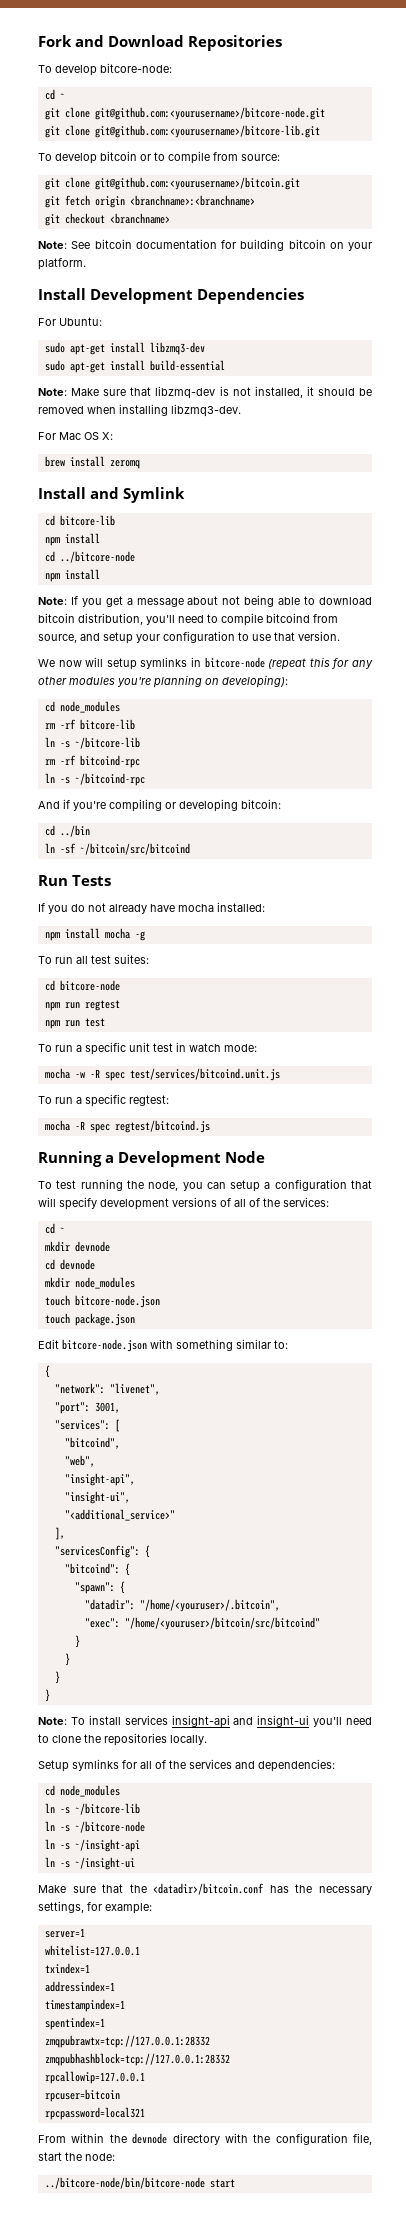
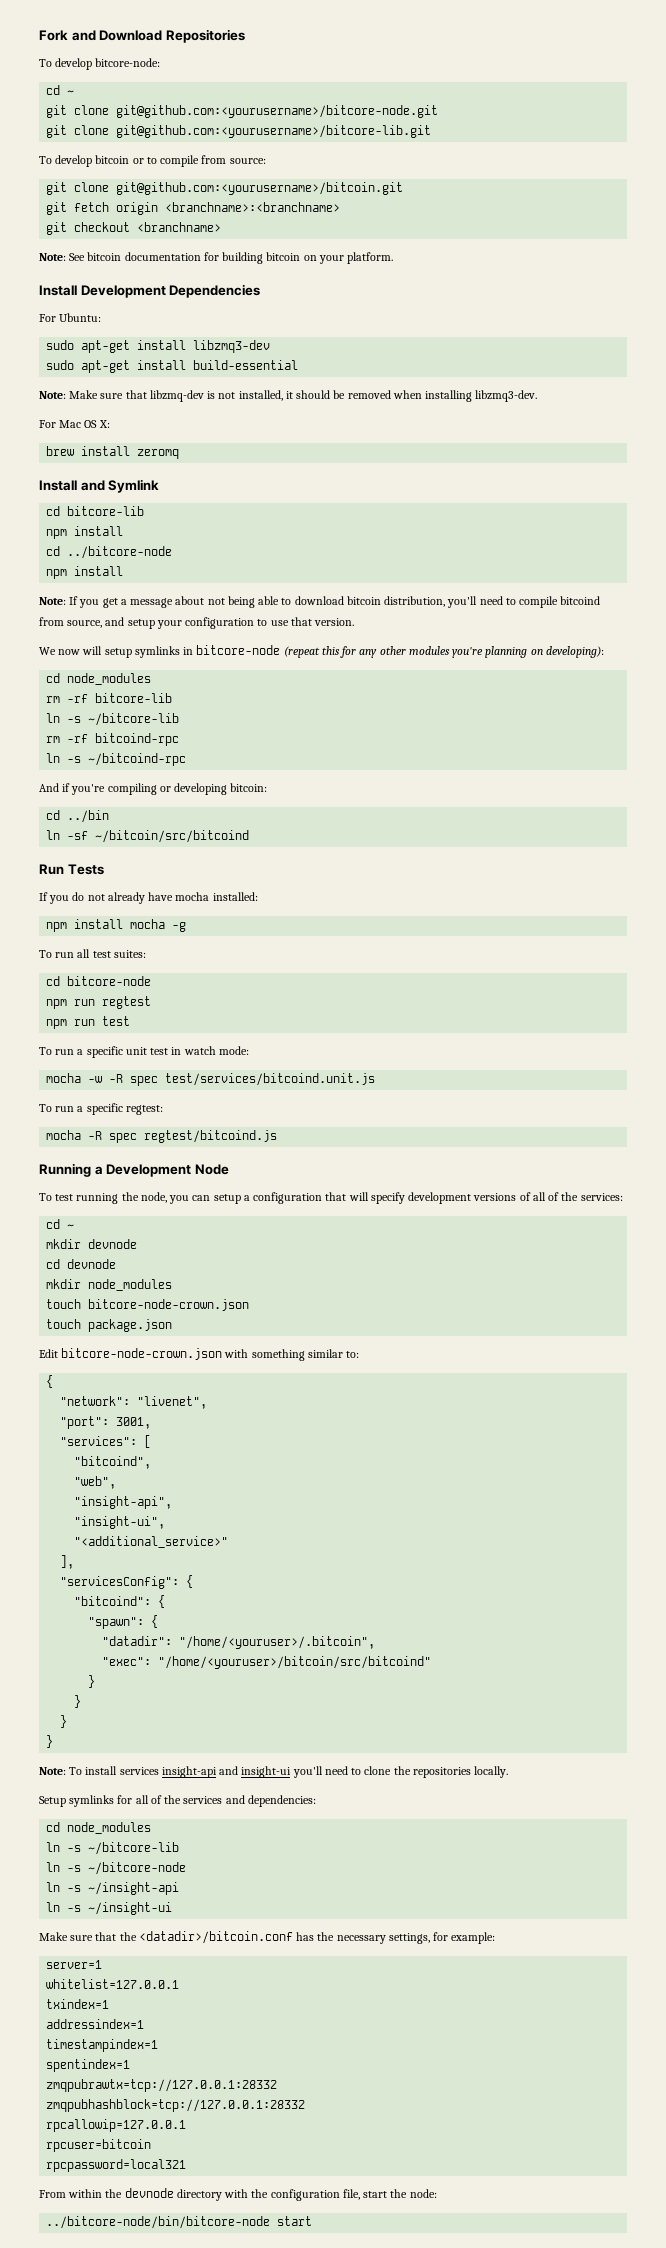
- touch bitcore-node.json
+ touch bitcore-node-crown.json
- Edit bitcore-node.json with something similar to:
+ Edit bitcore-node-crown.json with something similar to:

